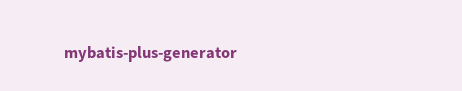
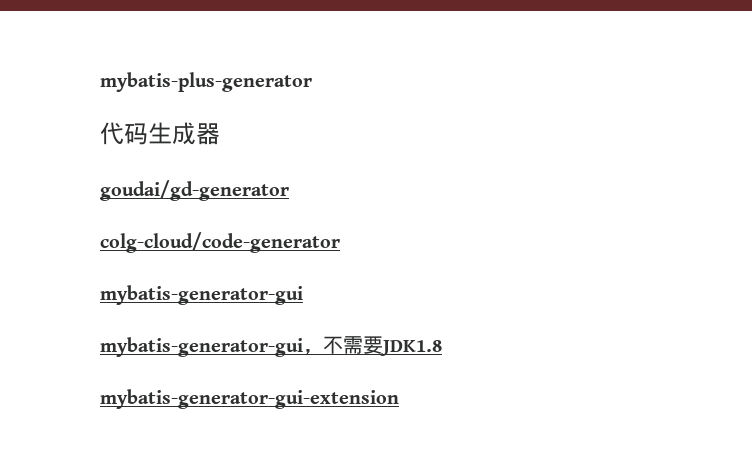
+ 代码生成器
+ goudai/gd-generator
+ colg-cloud/code-generator
+ mybatis-generator-gui
+ mybatis-generator-gui，不需要JDK1.8
+ mybatis-generator-gui-extension

